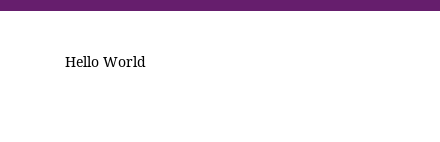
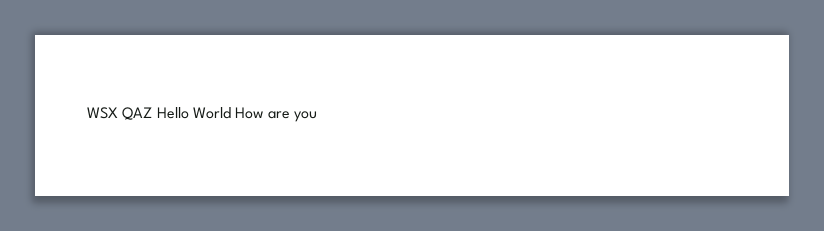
- Hello World
+ WSX QAZ Hello World How are you

